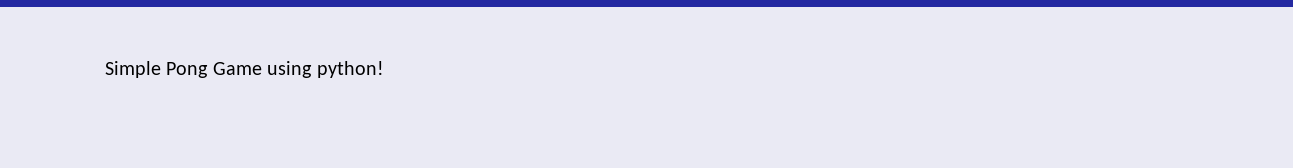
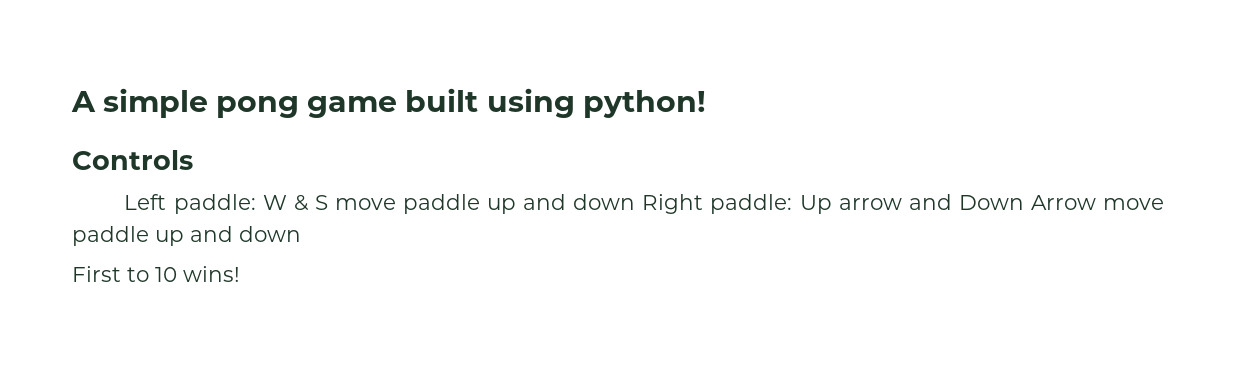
- Simple Pong Game using python!
+ A simple pong game built using python!
+ Controls
+ Left paddle: W & S move paddle up and down Right paddle: Up arrow and Down Arrow move paddle up and down
+ First to 10 wins!

